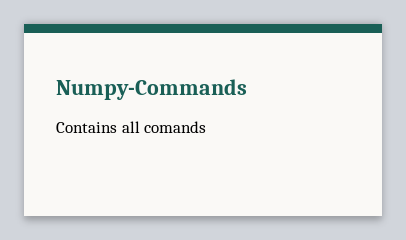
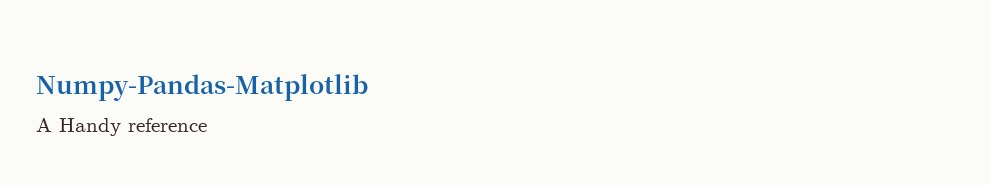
- Numpy-Commands
- Contains all comands
+ Numpy-Pandas-Matplotlib
+ A Handy reference

